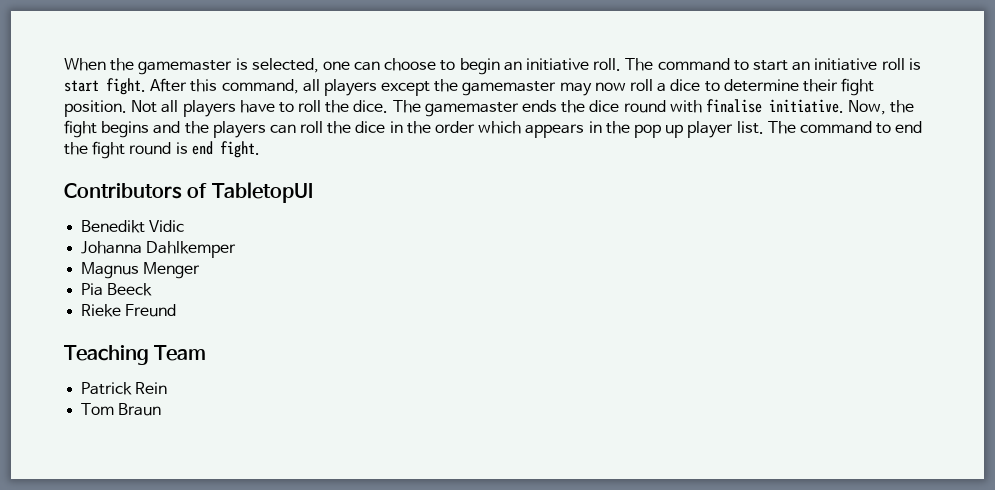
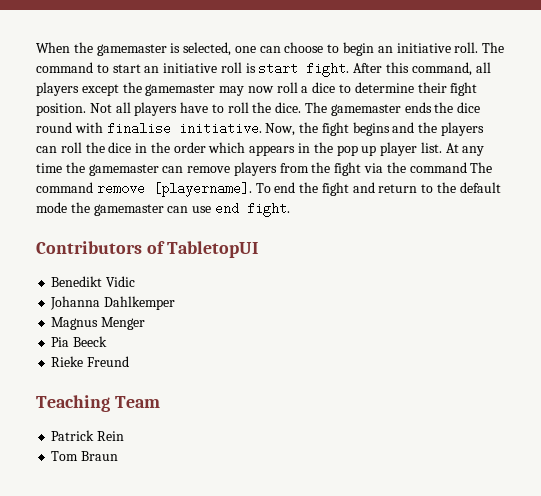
- The command to end the fight round is end fight.
+ At any time the gamemaster can remove players from the fight via the command The command remove [playername]. To end the fight and return to the default mode the gamemaster can use end fight.

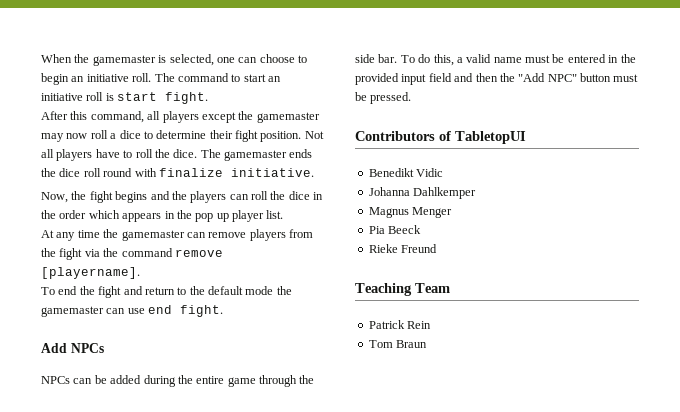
- The command to start an initiative roll is start fight. After this command, all players except the gamemaster may now roll a dice to determine their fight position.
+ The command to start an initiative roll is start fight.
+ After this command, all players except the gamemaster may now roll a dice to determine their fight position.
- The gamemaster ends the dice round with finalise initiative. Now, the fight begins and the players can roll the dice in the order which appears in the pop up player list. At any time the gamemaster can remove players from the fight via the command The command remove [playername]. To end the fight and return to the default mode the gamemaster can use end fight.
+ The gamemaster ends the dice roll round with finalize initiative.
+ Now, the fight begins and the players can roll the dice in the order which appears in the pop up player list.
+ At any time the gamemaster can remove players from the fight via the command remove [playername].
+ To end the fight and return to the default mode the gamemaster can use end fight.
+ Add NPCs
+ NPCs can be added during the entire game through the side bar. To do this, a valid name must be entered in the provided input field and then the "Add NPC" button must be pressed.

